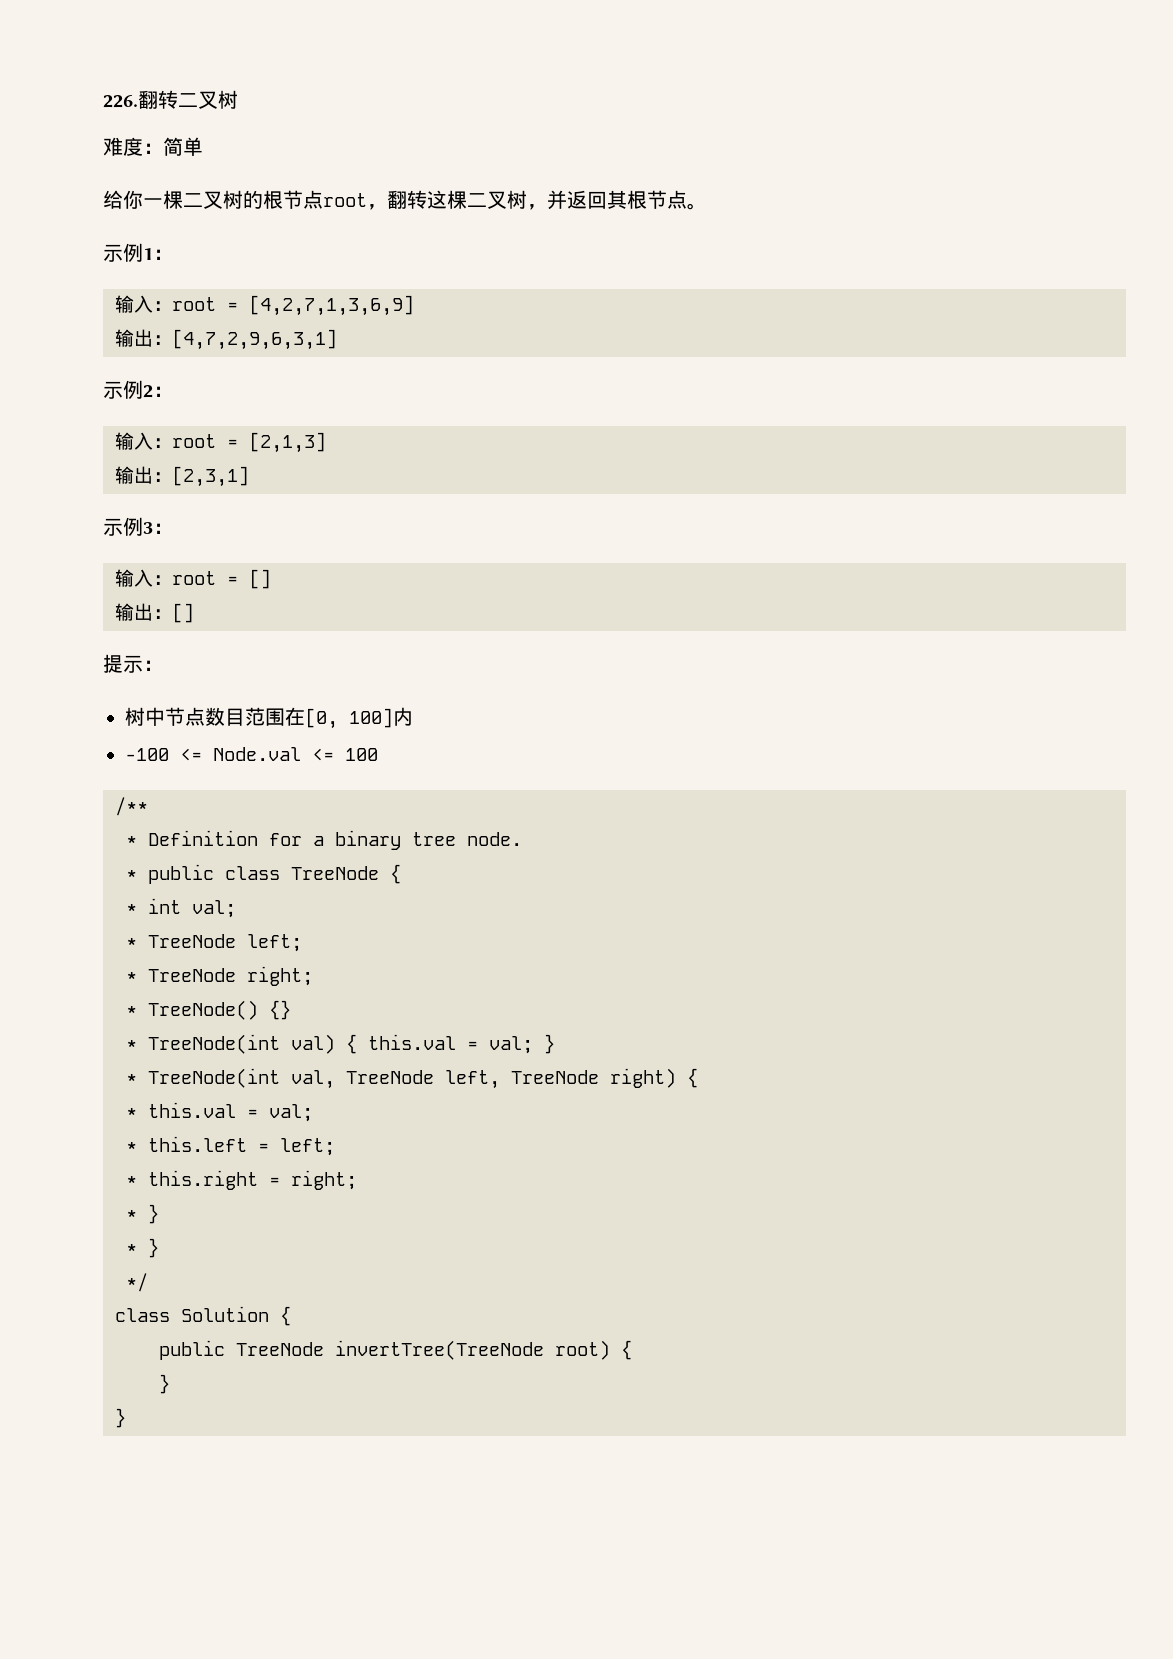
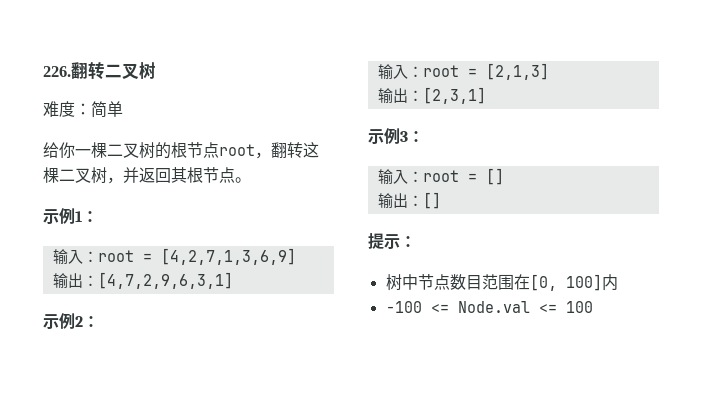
- /**
- * Definition for a binary tree node.
- * public class TreeNode {
- * int val;
- * TreeNode left;
- * TreeNode right;
- * TreeNode() {}
- * TreeNode(int val) { this.val = val; }
- * TreeNode(int val, TreeNode left, TreeNode right) {
- * this.val = val;
- * this.left = left;
- * this.right = right;
- * }
- * }
- */
- class Solution {
- public TreeNode invertTree(TreeNode root) {
- }
- }

